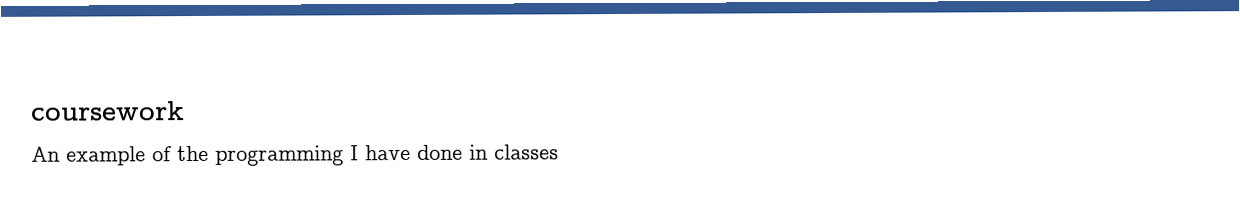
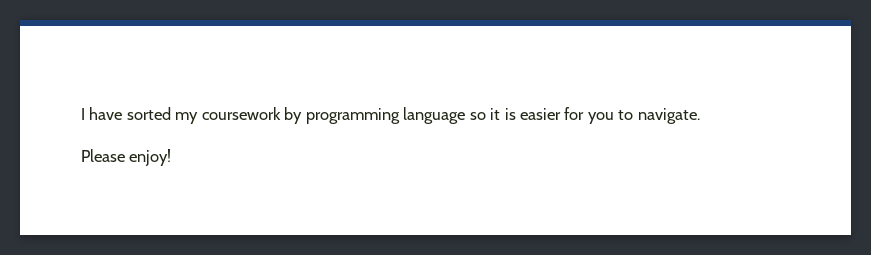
- coursework
- An example of the programming I have done in classes
+ I have sorted my coursework by programming language so it is easier for you to navigate.
+ Please enjoy!

